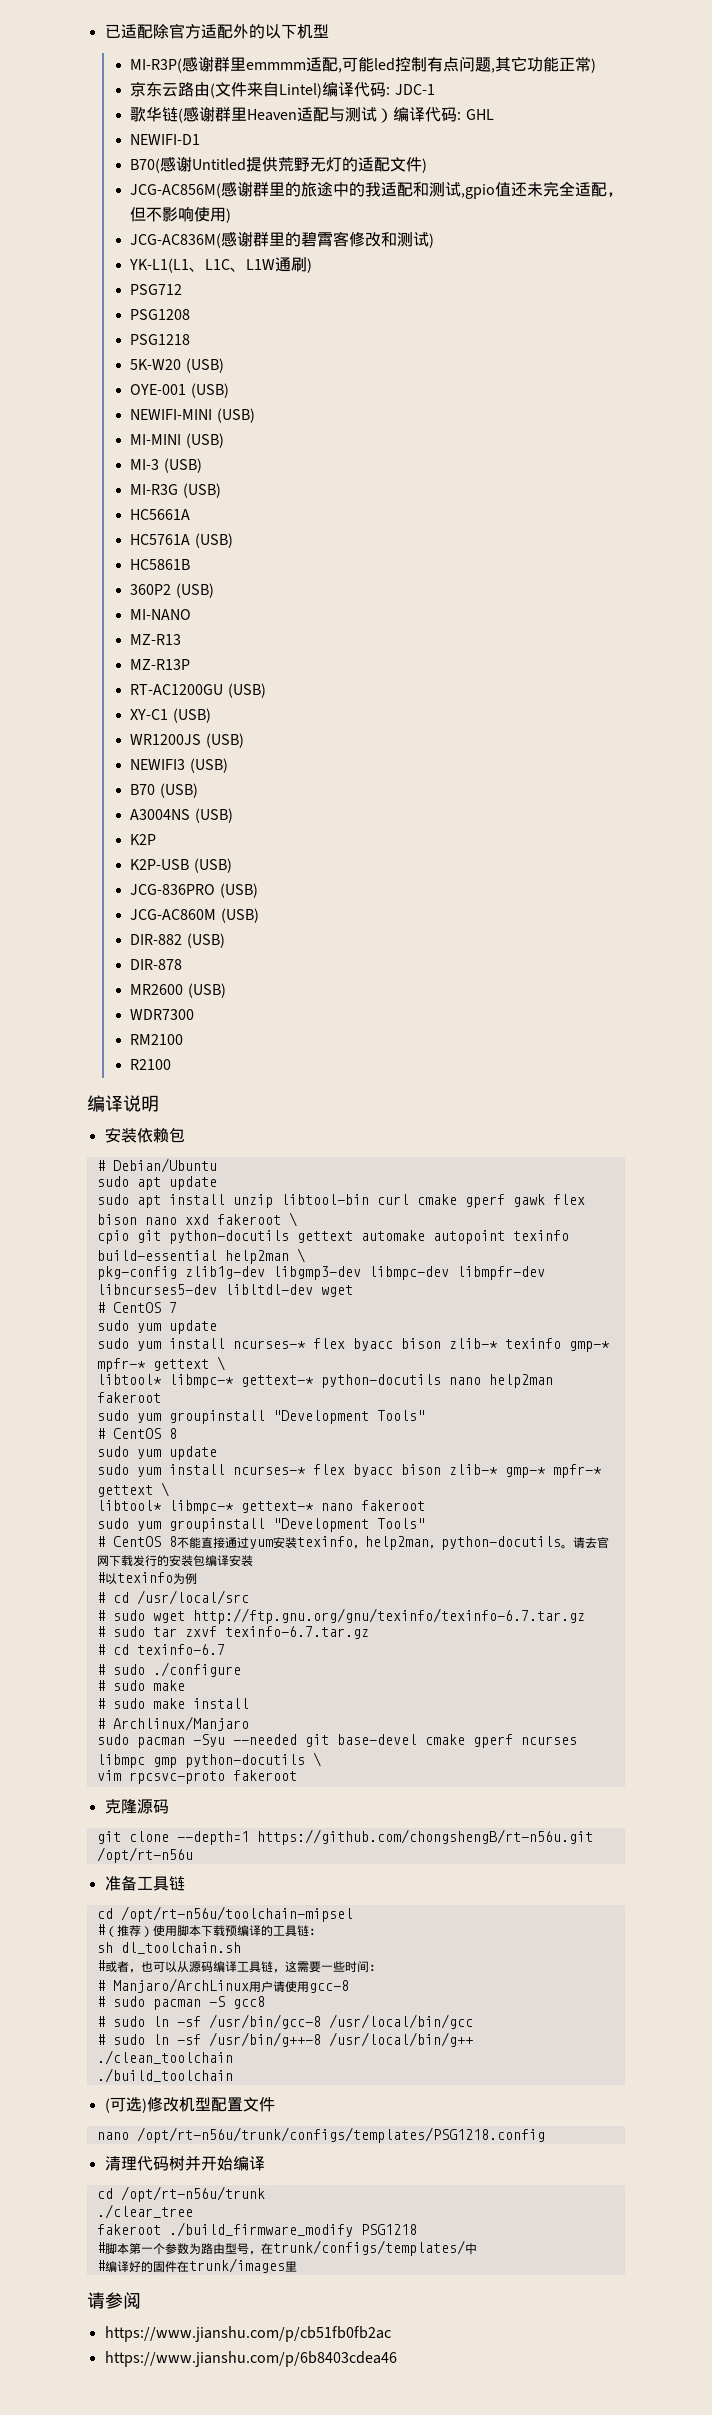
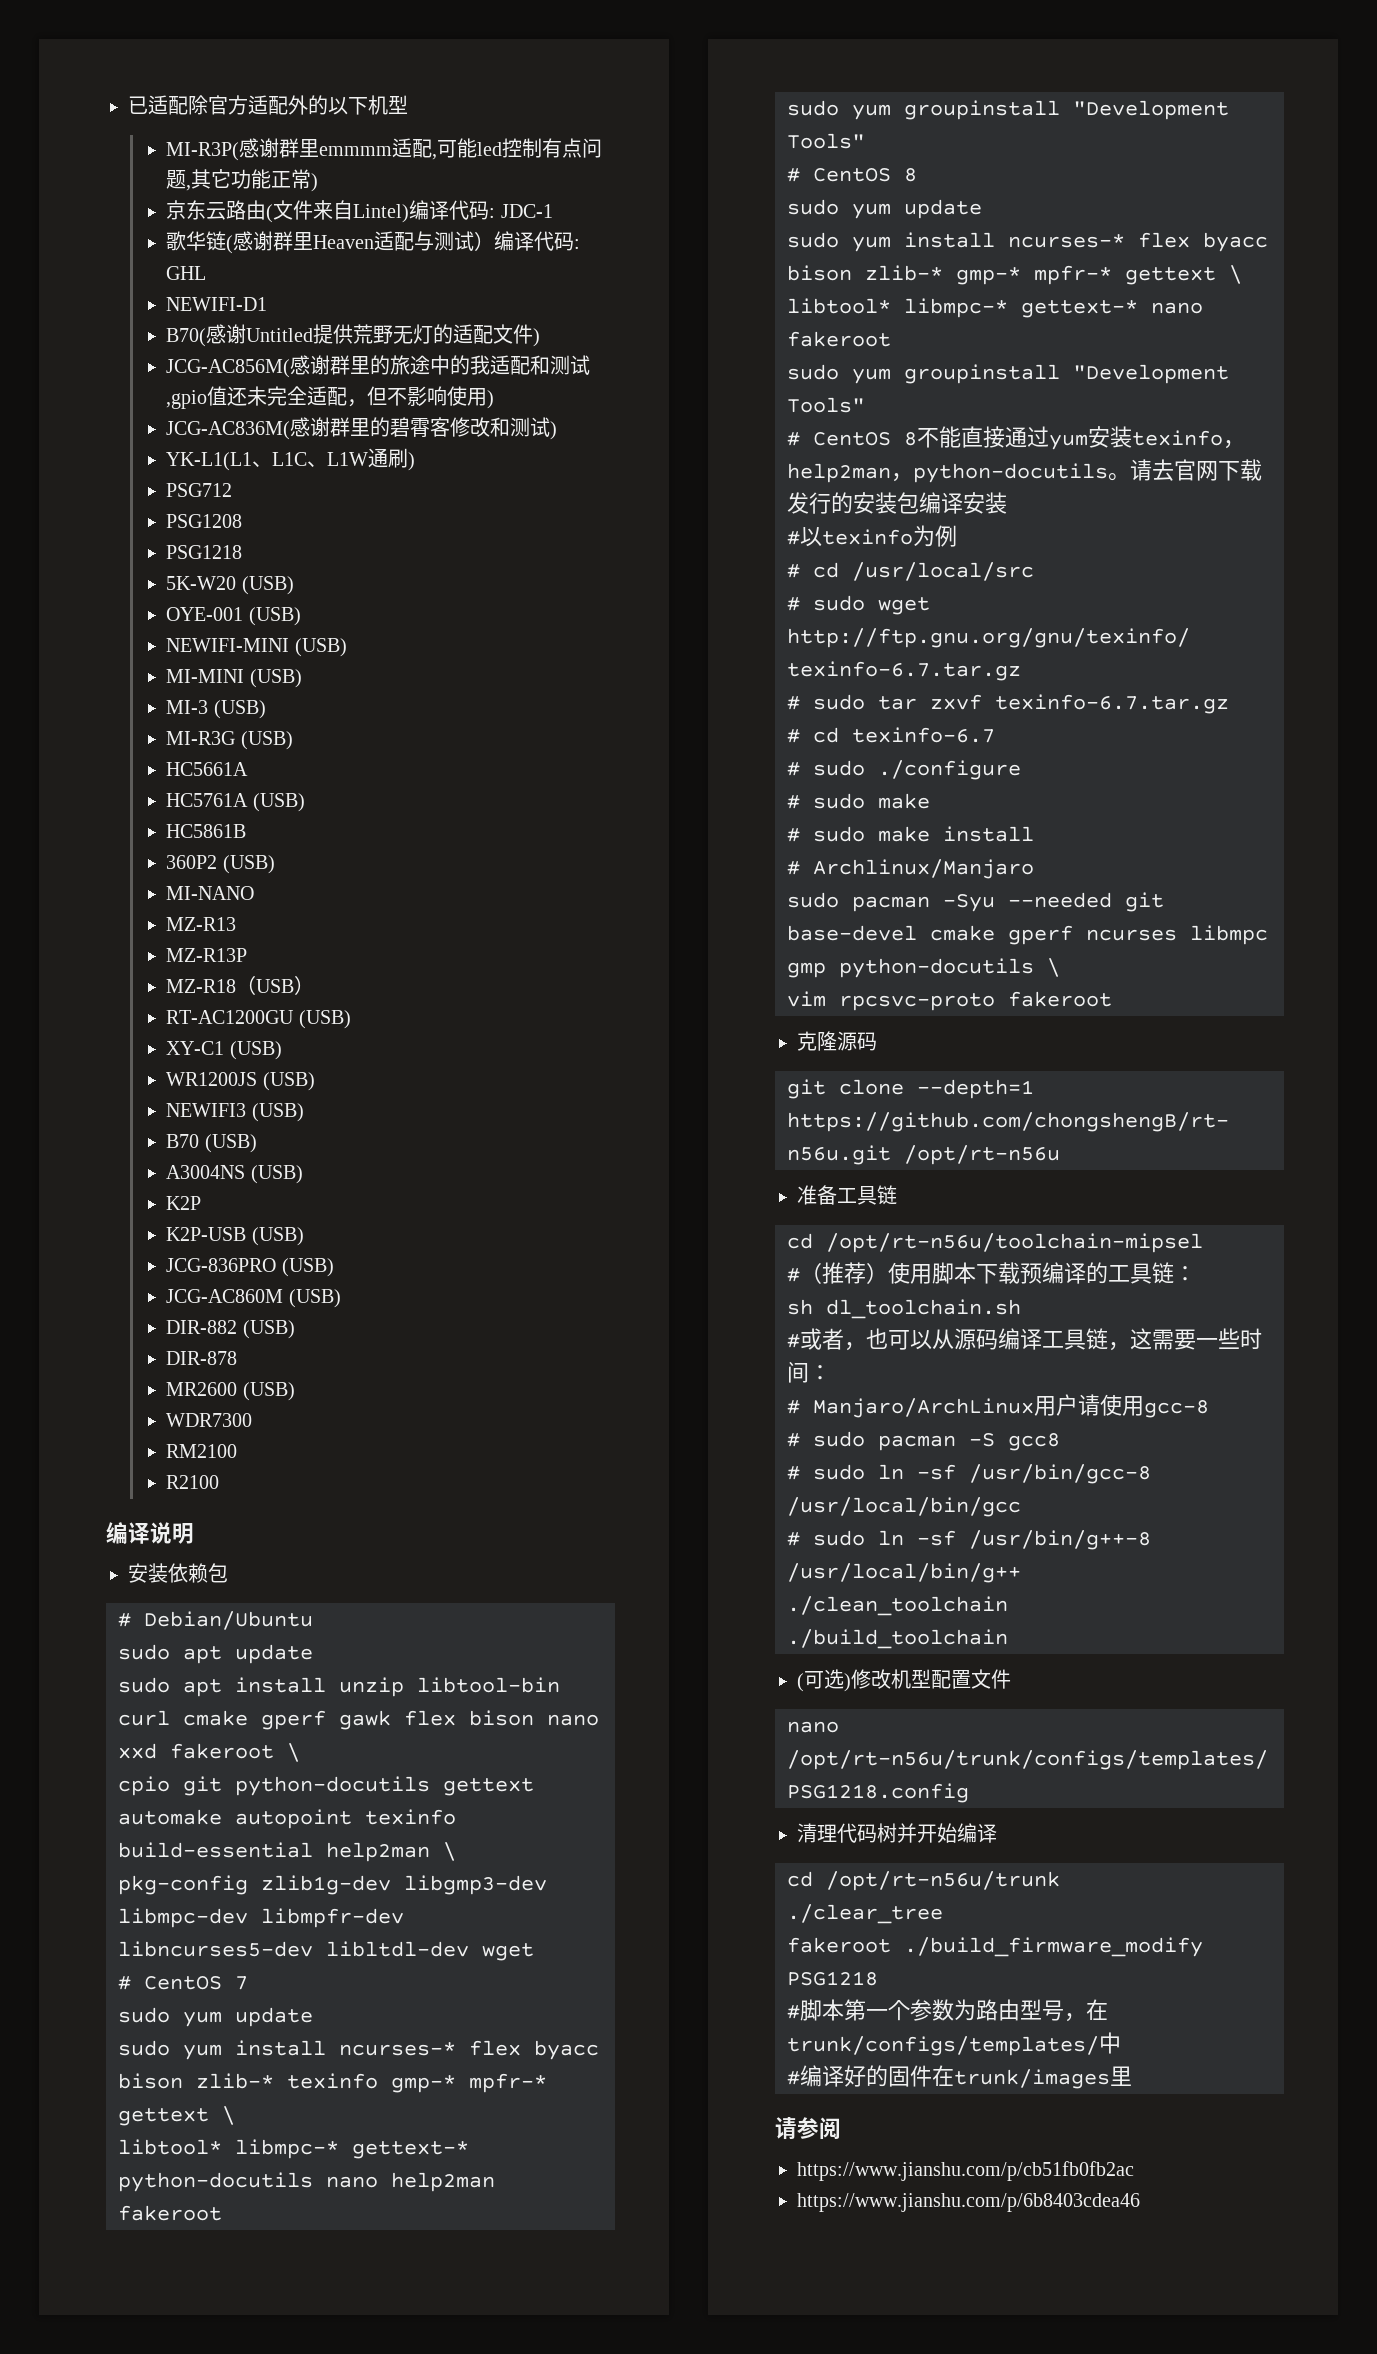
+ MZ-R18（USB）

